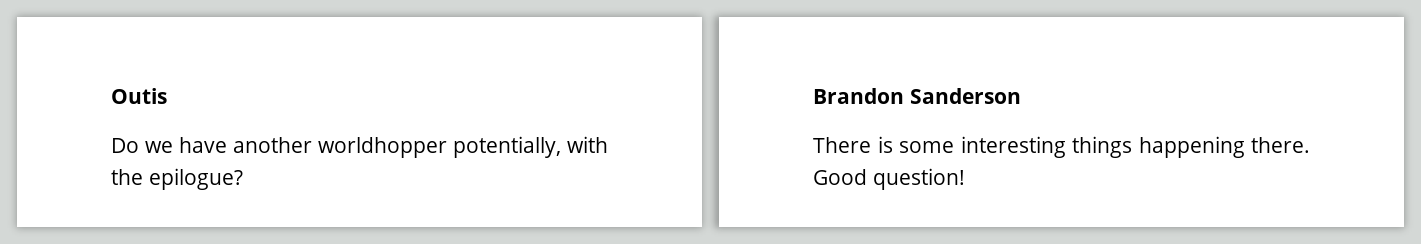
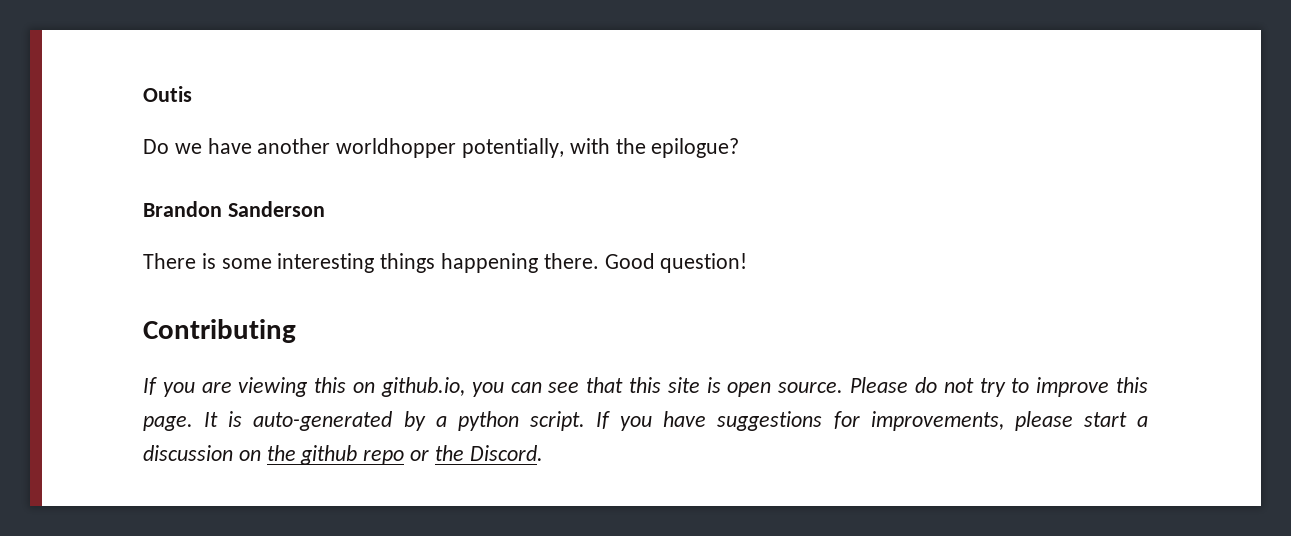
+ Contributing
+ If you are viewing this on github.io, you can see that this site is open source. Please do not try to improve this page. It is auto-generated by a python script. If you have suggestions for improvements, please start a discussion on the github repo or the Discord.

